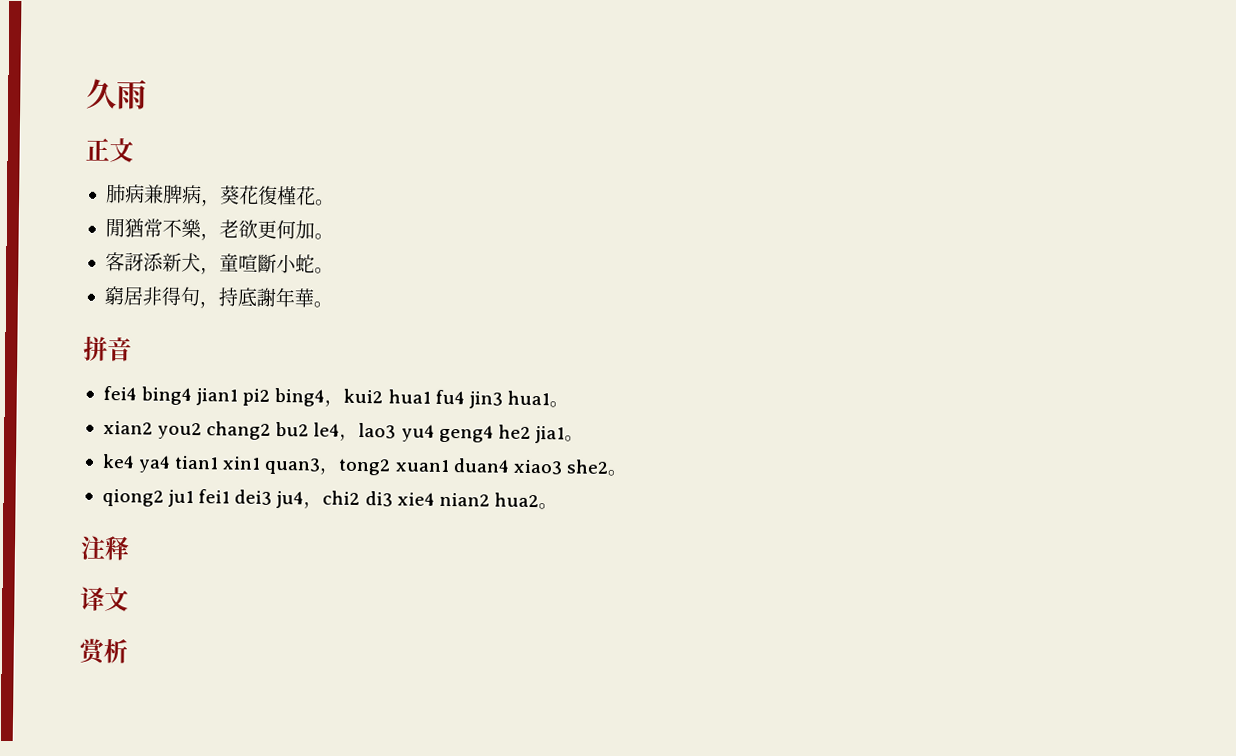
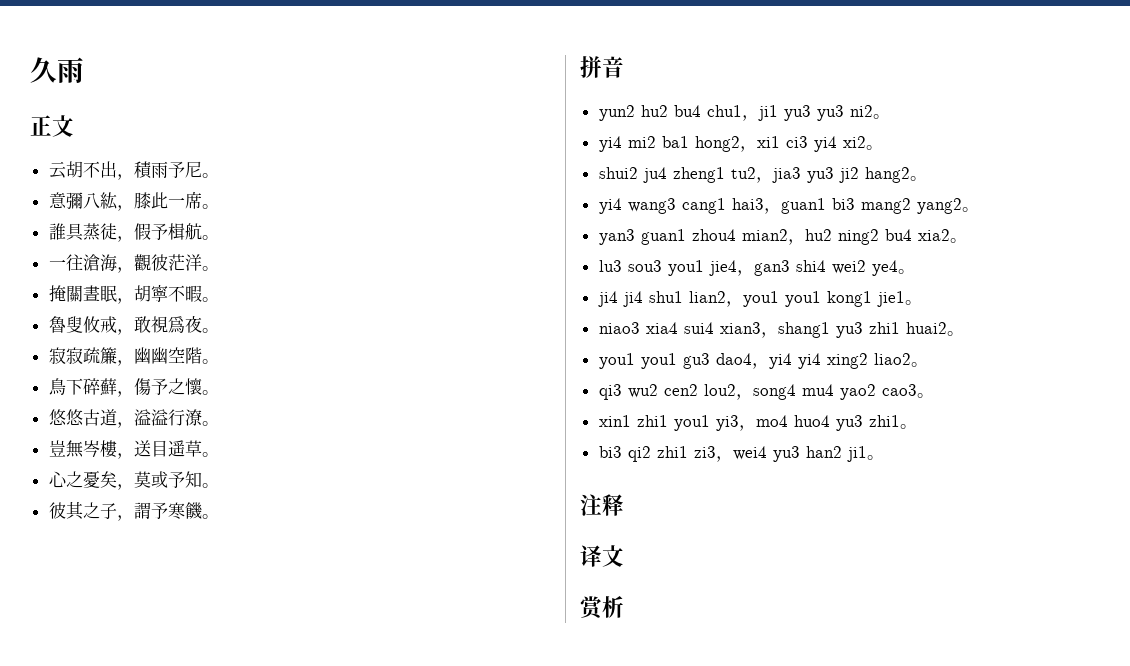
- 肺病兼脾病，葵花復槿花。
- 閒猶常不樂，老欲更何加。
- 客訝添新犬，童喧斷小蛇。
- 窮居非得句，持底謝年華。
+ 云胡不出，積雨予尼。
+ 意彌八紘，膝此一席。
+ 誰具蒸徒，假予楫航。
+ 一往滄海，觀彼茫洋。
+ 掩關晝眠，胡寧不暇。
+ 魯叟攸戒，敢視爲夜。
+ 寂寂疏簾，幽幽空階。
+ 鳥下碎蘚，傷予之懷。
+ 悠悠古道，溢溢行潦。
+ 豈無岑樓，送目遥草。
+ 心之憂矣，莫或予知。
+ 彼其之子，謂予寒饑。
  拼音
- fei4 bing4 jian1 pi2 bing4，kui2 hua1 fu4 jin3 hua1。
- xian2 you2 chang2 bu2 le4，lao3 yu4 geng4 he2 jia1。
- ke4 ya4 tian1 xin1 quan3，tong2 xuan1 duan4 xiao3 she2。
- qiong2 ju1 fei1 dei3 ju4，chi2 di3 xie4 nian2 hua2。
+ yun2 hu2 bu4 chu1，ji1 yu3 yu3 ni2。
+ yi4 mi2 ba1 hong2，xi1 ci3 yi4 xi2。
+ shui2 ju4 zheng1 tu2，jia3 yu3 ji2 hang2。
+ yi4 wang3 cang1 hai3，guan1 bi3 mang2 yang2。
+ yan3 guan1 zhou4 mian2，hu2 ning2 bu4 xia2。
+ lu3 sou3 you1 jie4，gan3 shi4 wei2 ye4。
+ ji4 ji4 shu1 lian2，you1 you1 kong1 jie1。
+ niao3 xia4 sui4 xian3，shang1 yu3 zhi1 huai2。
+ you1 you1 gu3 dao4，yi4 yi4 xing2 liao2。
+ qi3 wu2 cen2 lou2，song4 mu4 yao2 cao3。
+ xin1 zhi1 you1 yi3，mo4 huo4 yu3 zhi1。
+ bi3 qi2 zhi1 zi3，wei4 yu3 han2 ji1。

